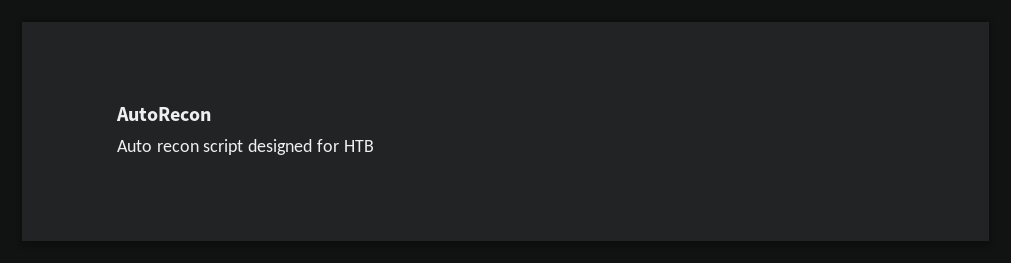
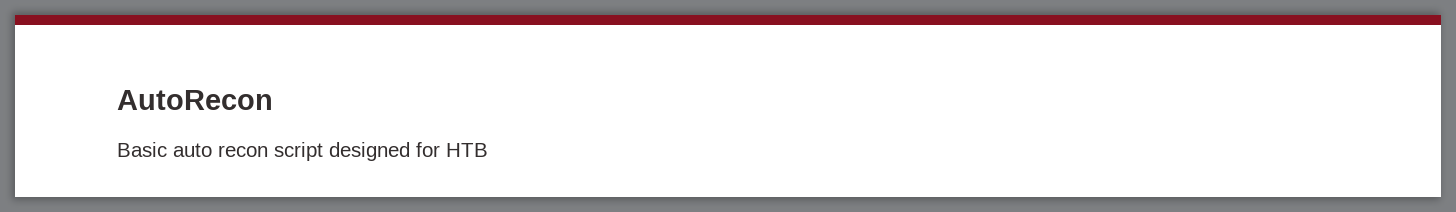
- Auto recon script designed for HTB
+ Basic auto recon script designed for HTB

